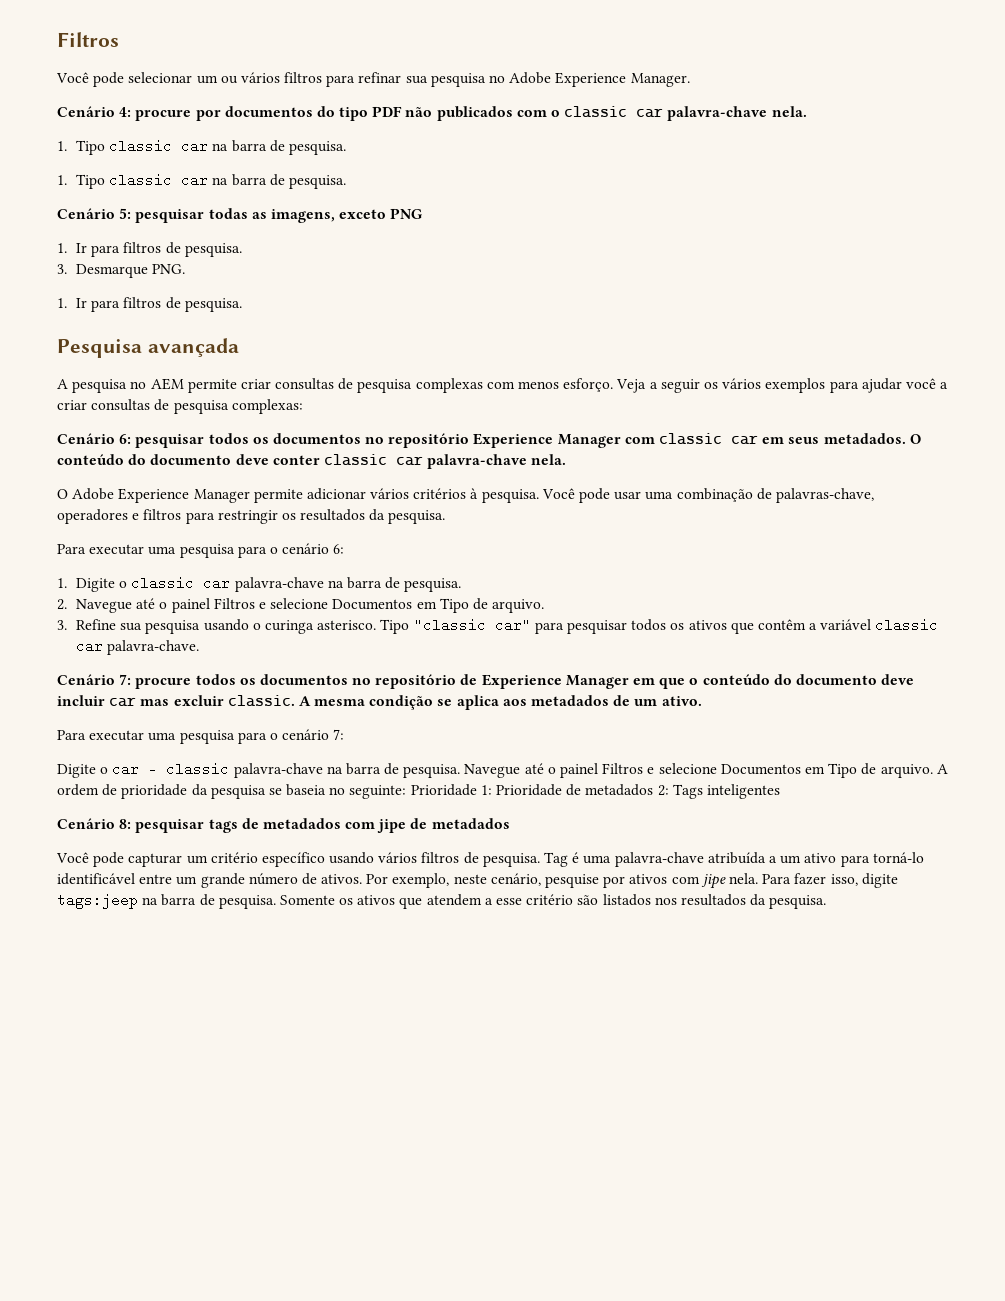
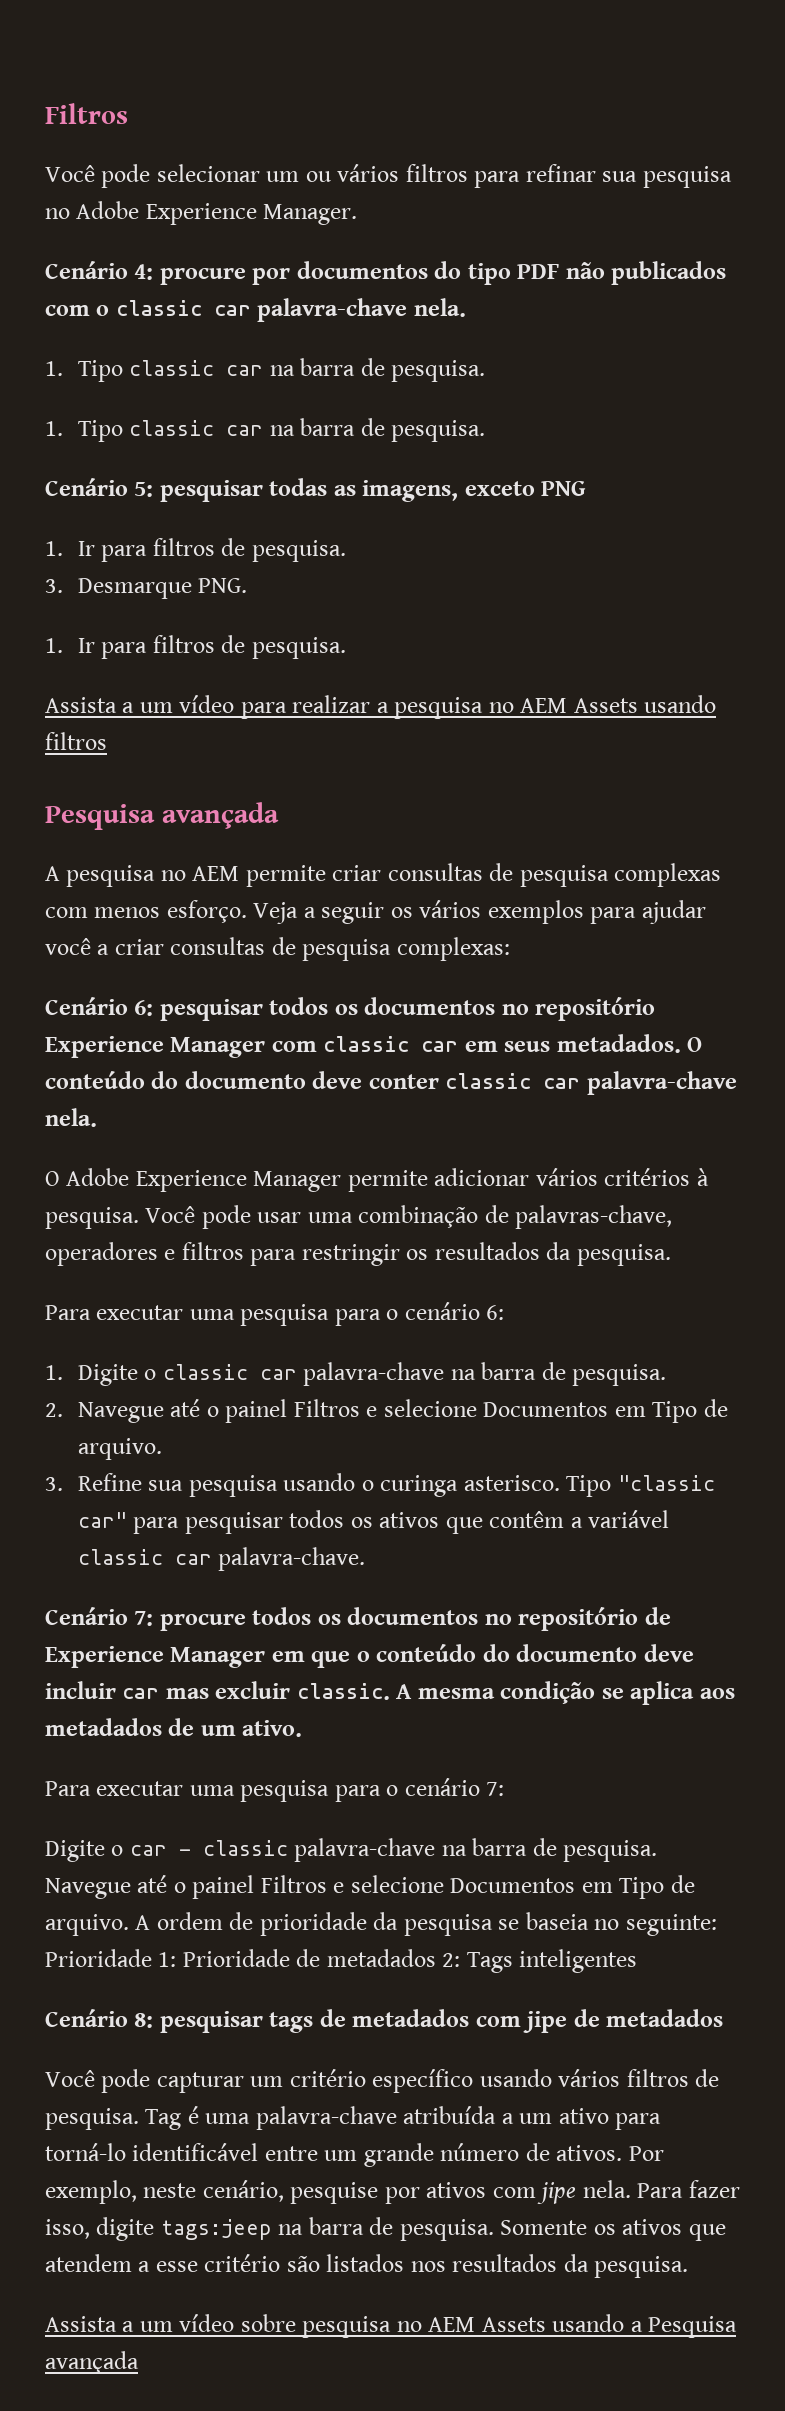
+ Assista a um vídeo para realizar a pesquisa no AEM Assets usando filtros
+ Assista a um vídeo sobre pesquisa no AEM Assets usando a Pesquisa avançada

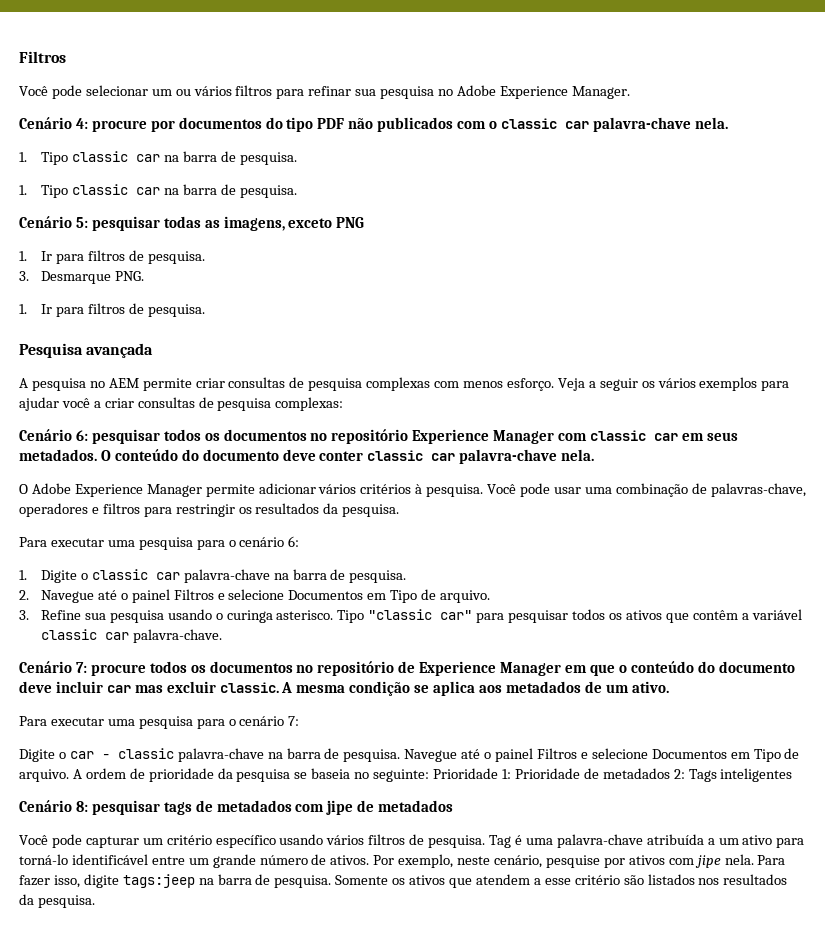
- Assista a um vídeo para realizar a pesquisa no AEM Assets usando filtros
- Assista a um vídeo sobre pesquisa no AEM Assets usando a Pesquisa avançada

